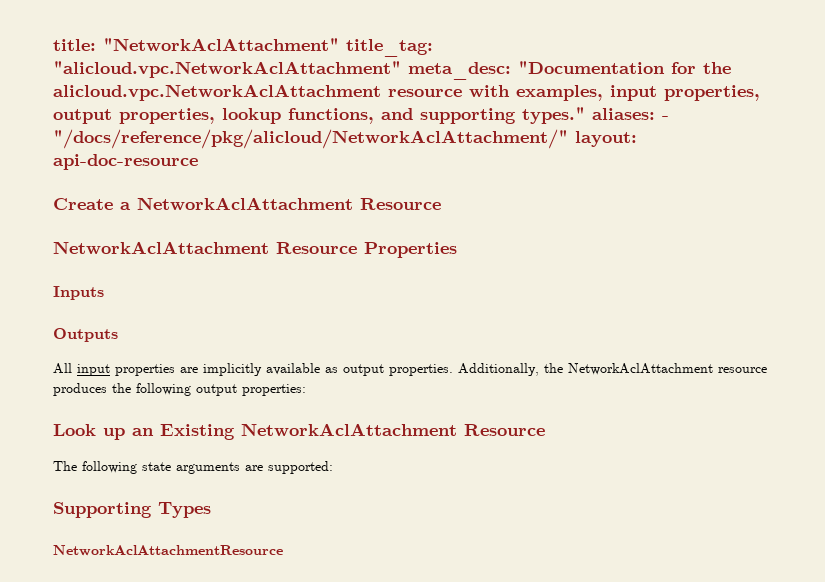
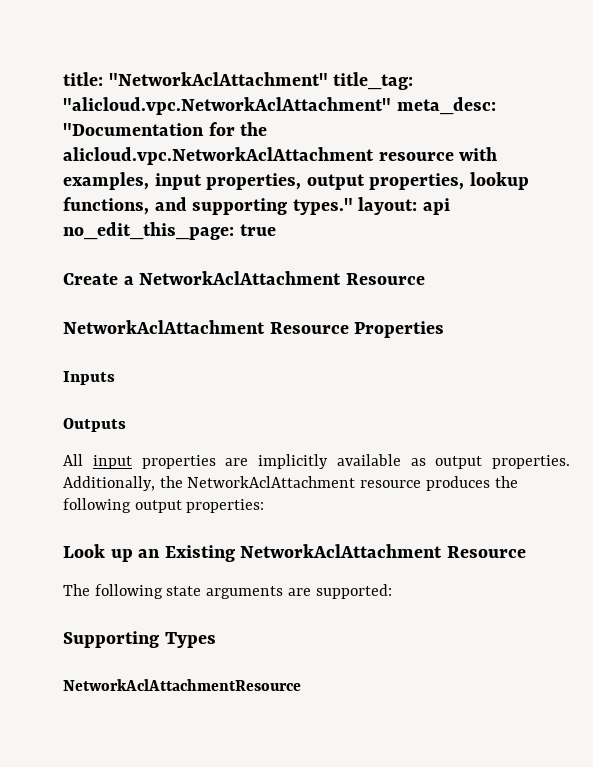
- title: "NetworkAclAttachment" title_tag: "alicloud.vpc.NetworkAclAttachment" meta_desc: "Documentation for the alicloud.vpc.NetworkAclAttachment resource with examples, input properties, output properties, lookup functions, and supporting types." aliases: - "/docs/reference/pkg/alicloud/NetworkAclAttachment/" layout: api-doc-resource
+ title: "NetworkAclAttachment" title_tag: "alicloud.vpc.NetworkAclAttachment" meta_desc: "Documentation for the alicloud.vpc.NetworkAclAttachment resource with examples, input properties, output properties, lookup functions, and supporting types." layout: api no_edit_this_page: true

